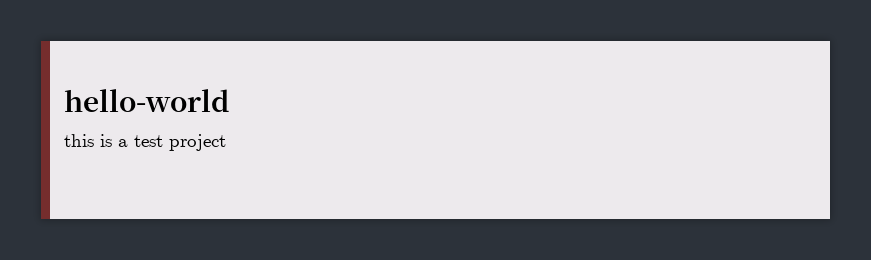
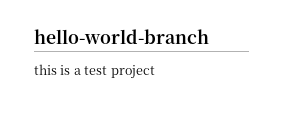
- hello-world
+ hello-world-branch

